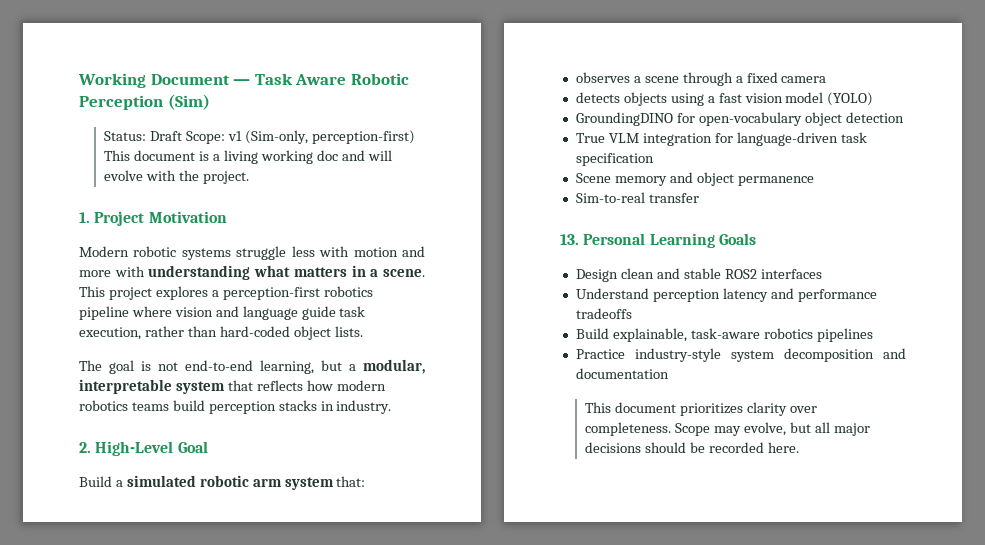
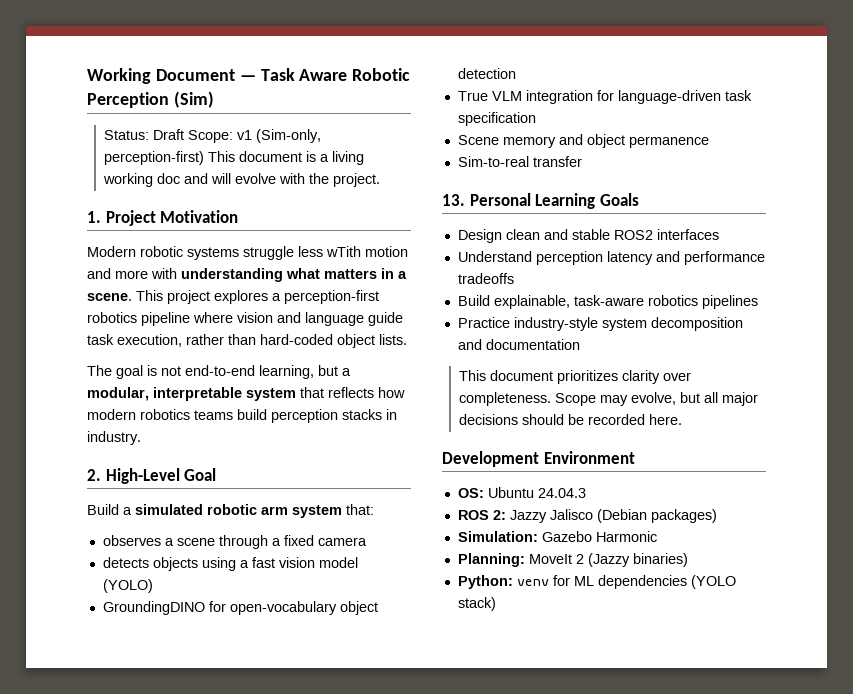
- Modern robotic systems struggle less with motion and more with understanding what matters in a scene.
+ Modern robotic systems struggle less wTith motion and more with understanding what matters in a scene.
+ Development Environment
+ OS: Ubuntu 24.04.3
+ ROS 2: Jazzy Jalisco (Debian packages)
+ Simulation: Gazebo Harmonic
+ Planning: MoveIt 2 (Jazzy binaries)
+ Python: venv for ML dependencies (YOLO stack)

